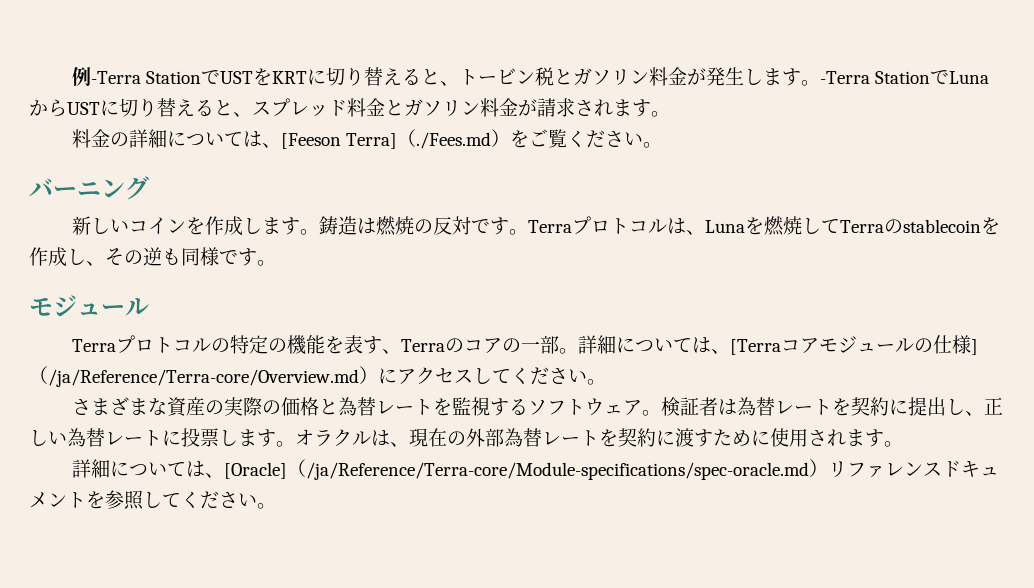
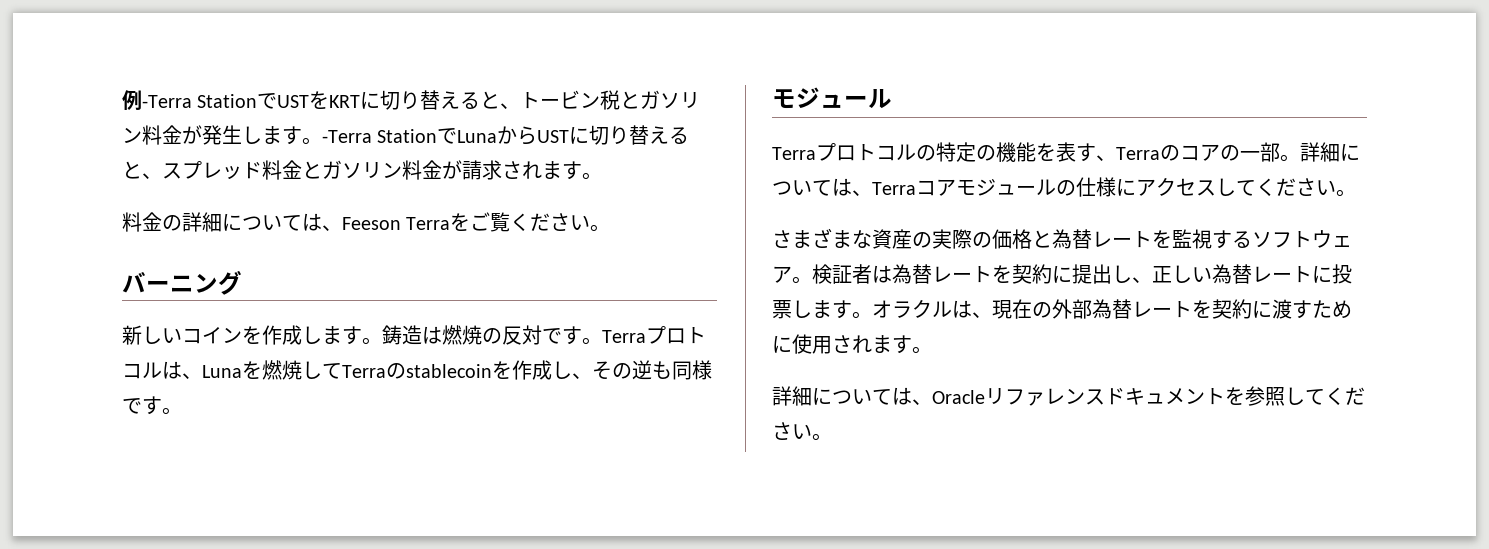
- 料金の詳細については、[Feeson Terra]（./Fees.md）をご覧ください。
+ 料金の詳細については、Feeson Terraをご覧ください。
- 詳細については、[Terraコアモジュールの仕様]（/ja/Reference/Terra-core/Overview.md）にアクセスしてください。
+ 詳細については、Terraコアモジュールの仕様にアクセスしてください。
- 詳細については、[Oracle]（/ja/Reference/Terra-core/Module-specifications/spec-oracle.md）リファレンスドキュメントを参照してください。
+ 詳細については、Oracleリファレンスドキュメントを参照してください。

